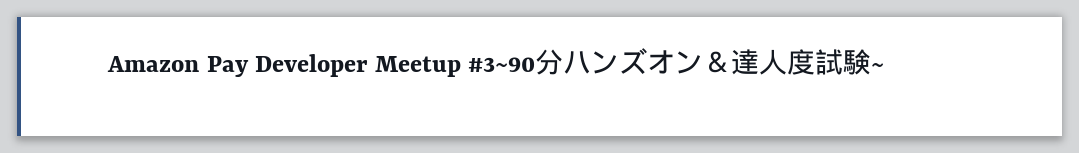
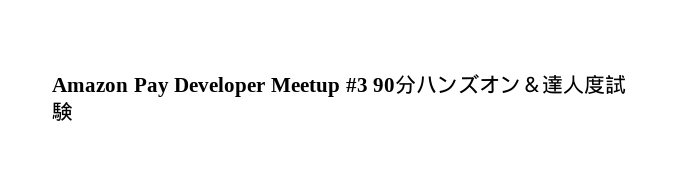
- Amazon Pay Developer Meetup #3~90分ハンズオン＆達人度試験~
+ Amazon Pay Developer Meetup #3 90分ハンズオン＆達人度試験

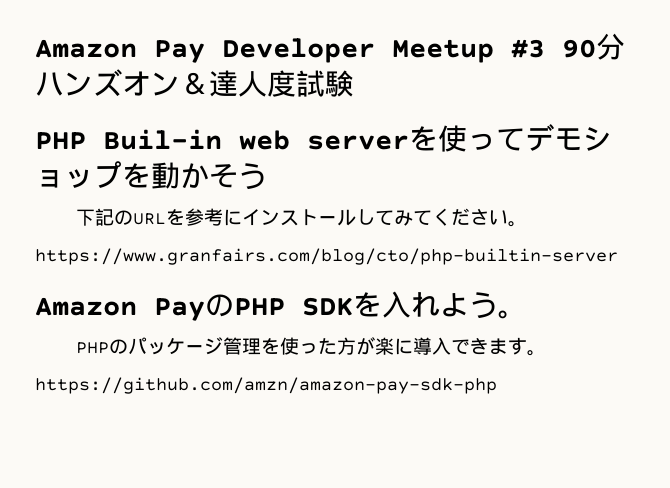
+ PHP Buil-in web serverを使ってデモショップを動かそう
+ 下記のURLを参考にインストールしてみてください。
+ https://www.granfairs.com/blog/cto/php-builtin-server
+ Amazon PayのPHP SDKを入れよう。
+ PHPのパッケージ管理を使った方が楽に導入できます。
+ https://github.com/amzn/amazon-pay-sdk-php

